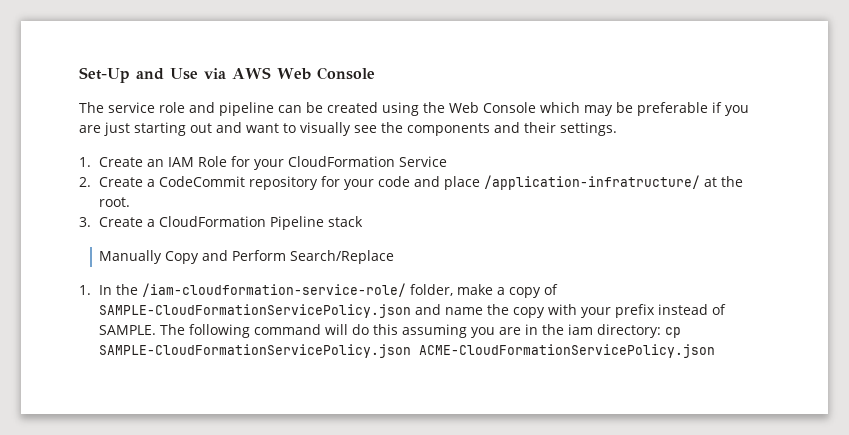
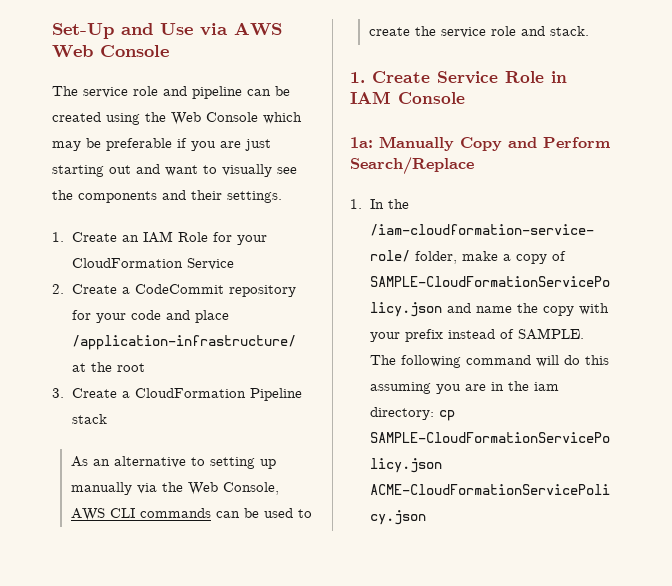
- 2. Create a CodeCommit repository for your code and place /application-infratructure/ at the root.
+ 2. Create a CodeCommit repository for your code and place /application-infrastructure/ at the root
- Manually Copy and Perform Search/Replace
+ As an alternative to setting up manually via the Web Console, AWS CLI commands can be used to create the service role and stack.
+ 1. Create Service Role in IAM Console
+ 1a: Manually Copy and Perform Search/Replace

